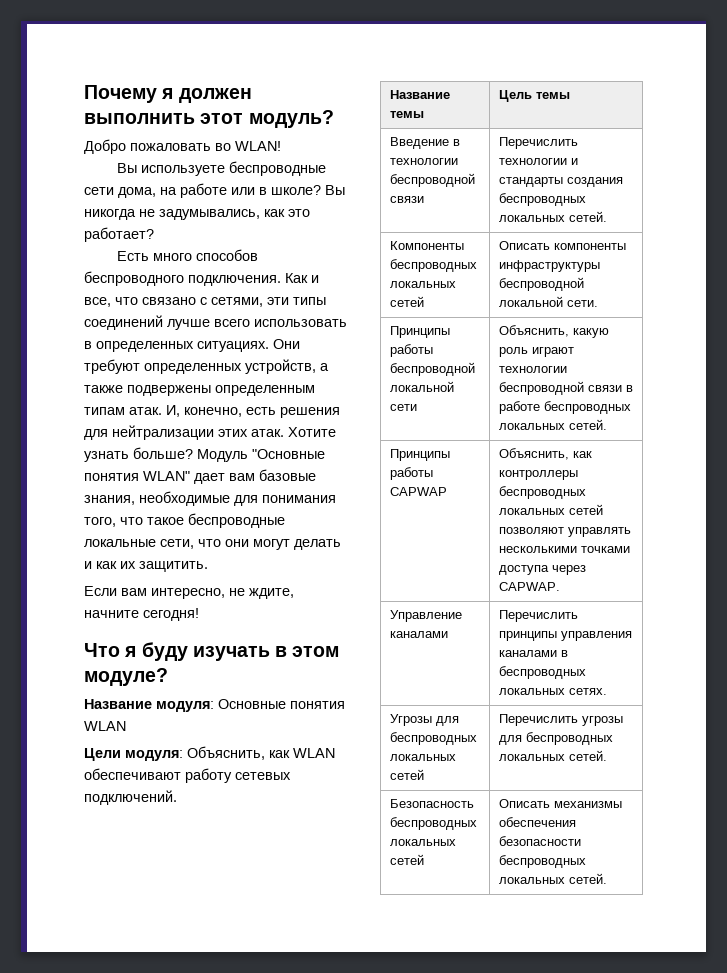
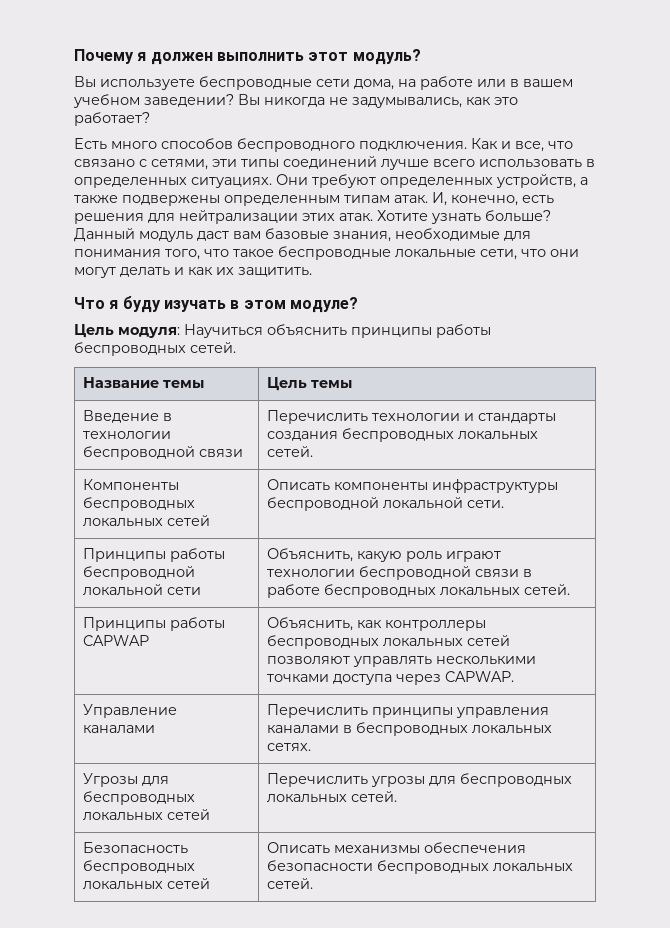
- Добро пожаловать во WLAN!
- Вы используете беспроводные сети дома, на работе или в школе?
+ Вы используете беспроводные сети дома, на работе или в вашем учебном заведении?
- Модуль "Основные понятия WLAN" дает вам базовые знания, необходимые для понимания того, что такое беспроводные локальные сети, что они могут делать и как их защитить.
+ Данный модуль даст вам базовые знания, необходимые для понимания того, что такое беспроводные локальные сети, что они могут делать и как их защитить.
- Если вам интересно, не ждите, начните сегодня!
- Название модуля: Основные понятия WLAN
- Цели модуля: Объяснить, как WLAN обеспечивают работу сетевых подключений.
+ Цель модуля: Научиться объяснить принципы работы беспроводных сетей.

